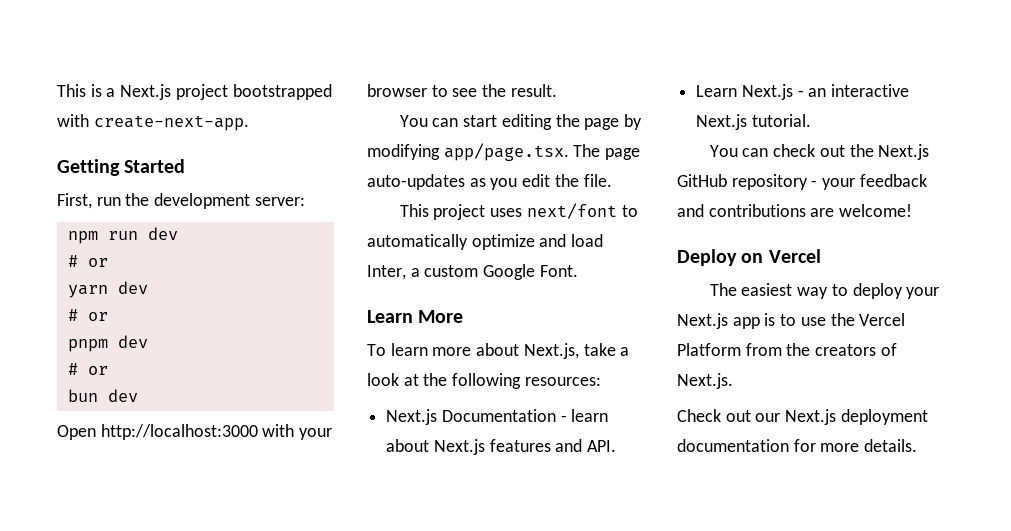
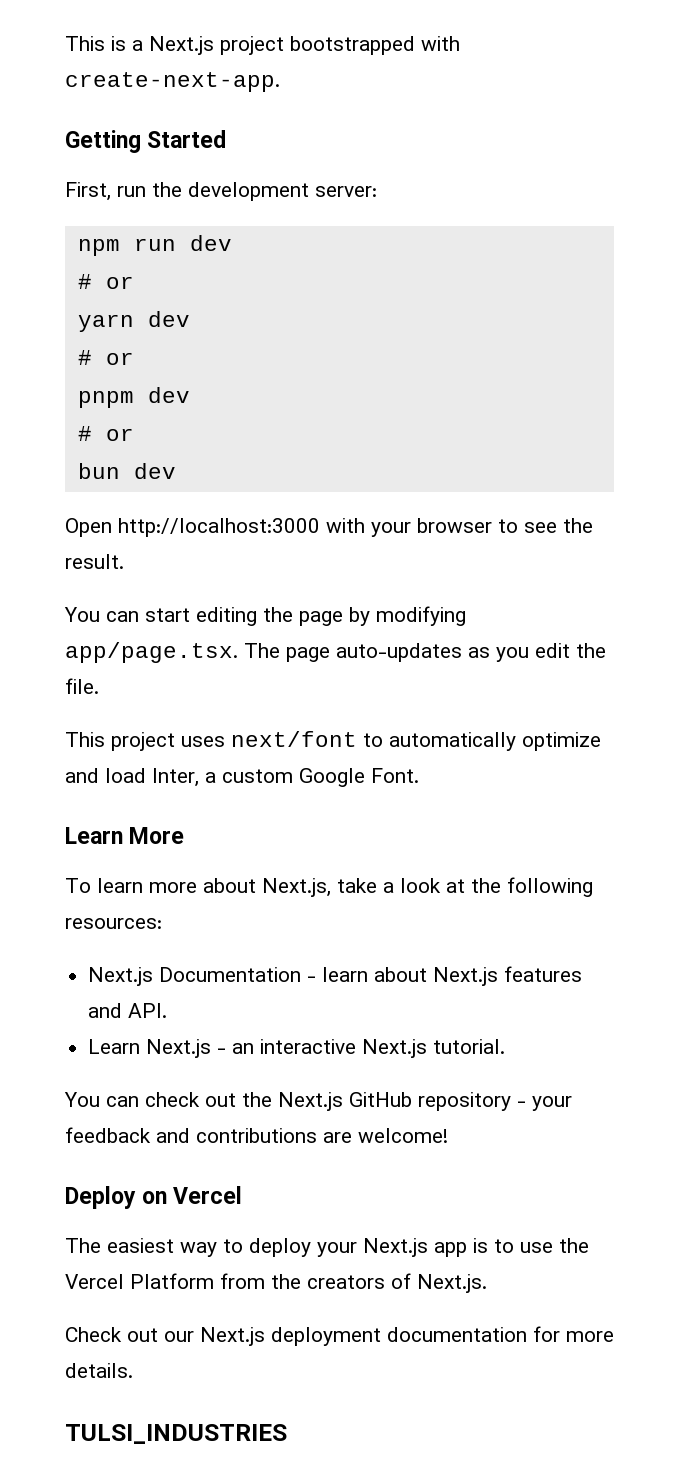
+ TULSI_INDUSTRIES

